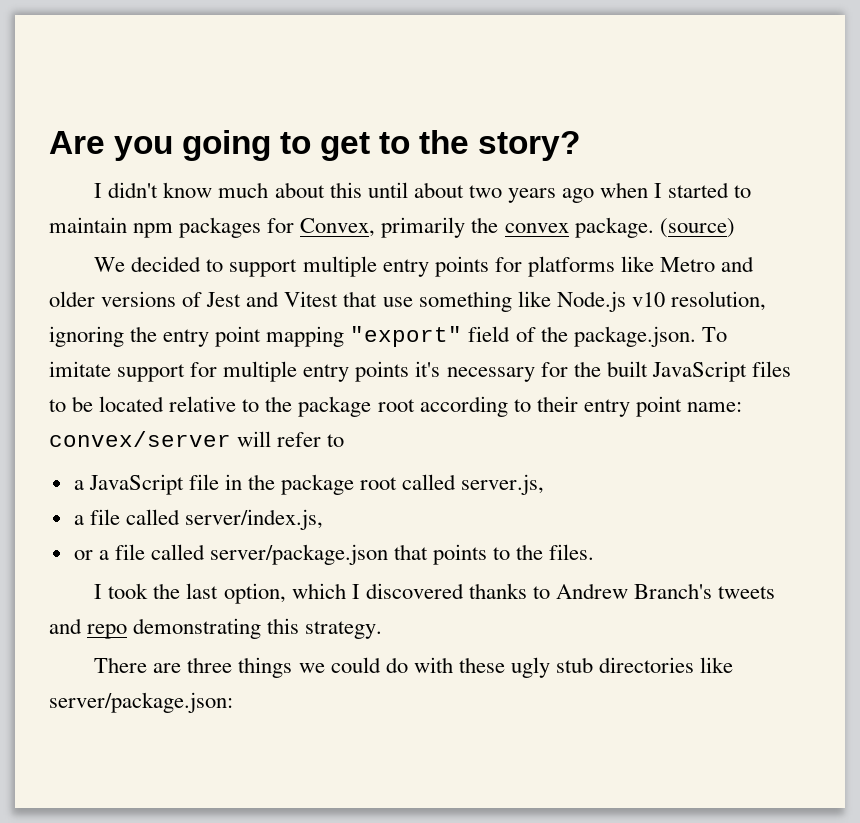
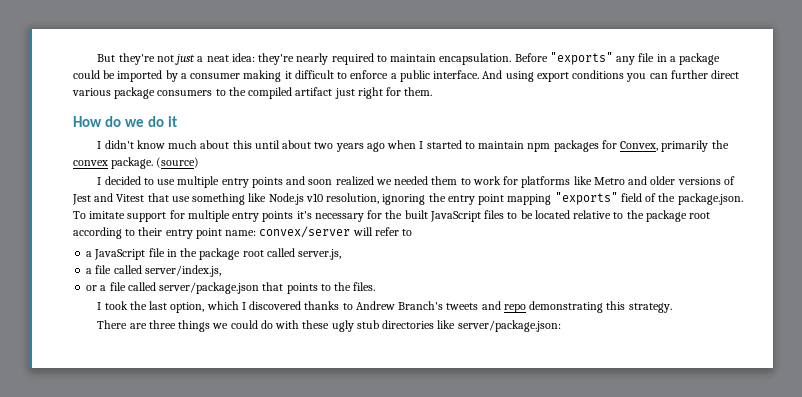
- Are you going to get to the story?
+ But they're not just a neat idea: they're nearly required to maintain encapsulation. Before "exports" any file in a package could be imported by a consumer making it difficult to enforce a public interface. And using export conditions you can further direct various package consumers to the compiled artifact just right for them.
+ How do we do it
- We decided to support multiple entry points for platforms like Metro and older versions of Jest and Vitest that use something like Node.js v10 resolution, ignoring the entry point mapping "export" field of the package.json. To imitate support for multiple entry points it's necessary for the built JavaScript files to be located relative to the package root according to their entry point name:
+ I decided to use multiple entry points and soon realized we needed them to work for platforms like Metro and older versions of Jest and Vitest that use something like Node.js v10 resolution, ignoring the entry point mapping "exports" field of the package.json. To imitate support for multiple entry points it's necessary for the built JavaScript files to be located relative to the package root according to their entry point name:

